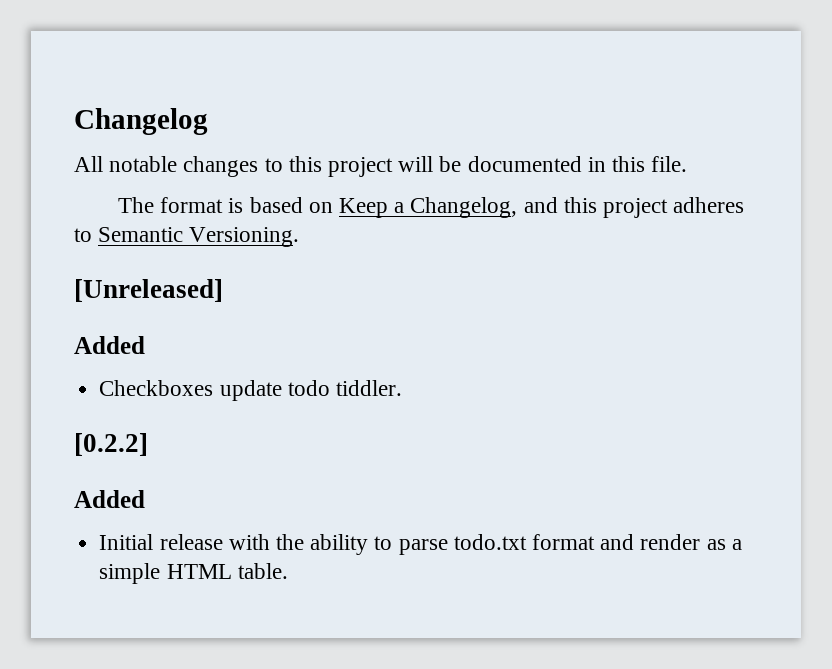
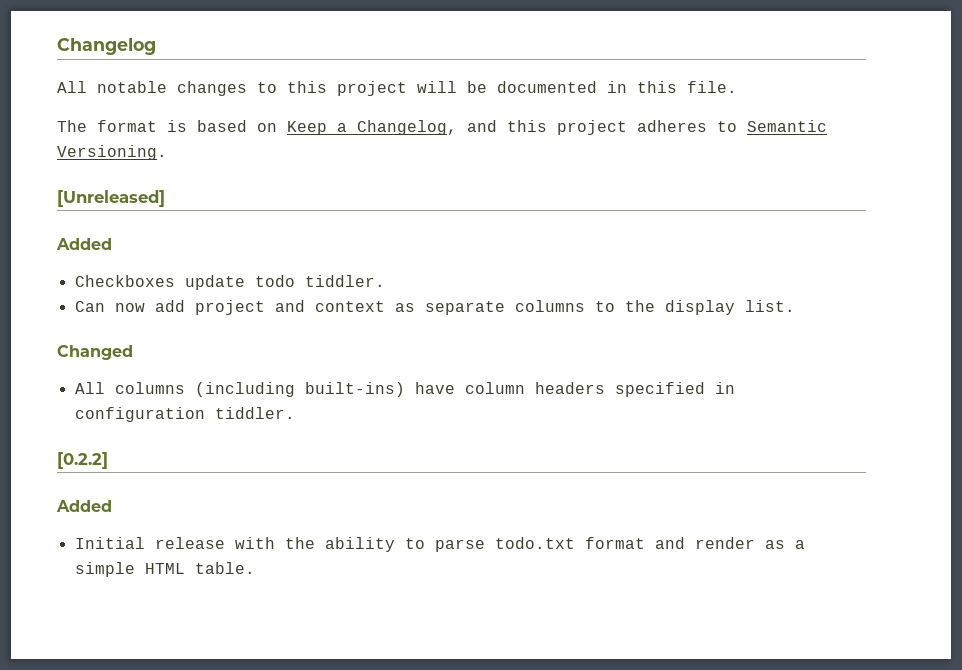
+ Can now add project and context as separate columns to the display list.
+ Changed
+ All columns (including built-ins) have column headers specified in configuration tiddler.

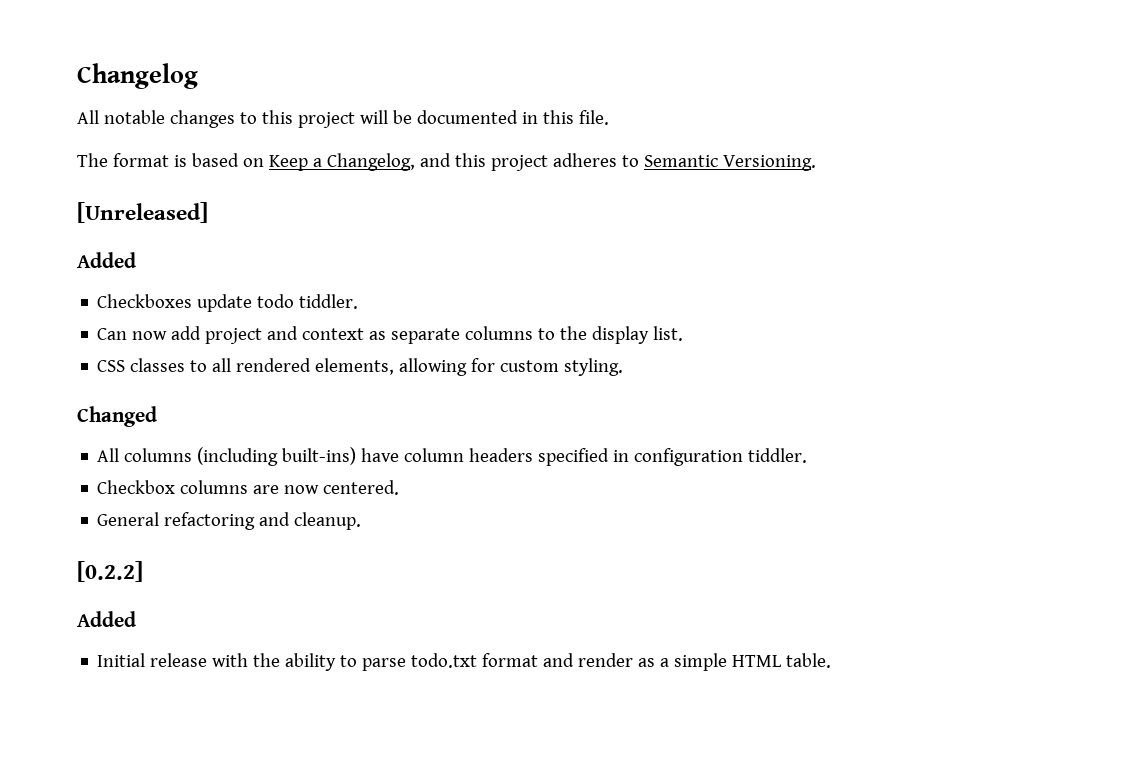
+ CSS classes to all rendered elements, allowing for custom styling.
+ Checkbox columns are now centered.
+ General refactoring and cleanup.

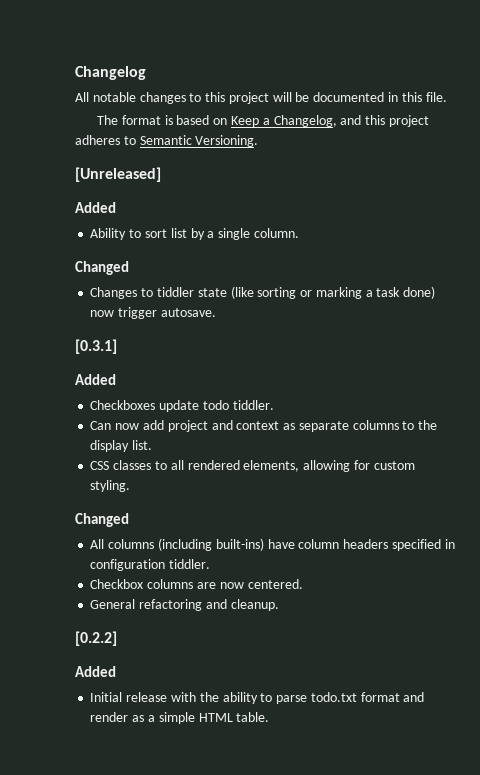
+ Ability to sort list by a single column.
+ Changed
+ Changes to tiddler state (like sorting or marking a task done) now trigger autosave.
+ [0.3.1]
+ Added

